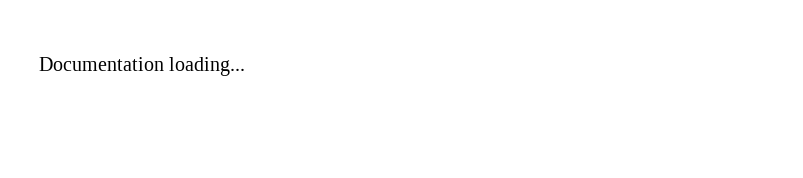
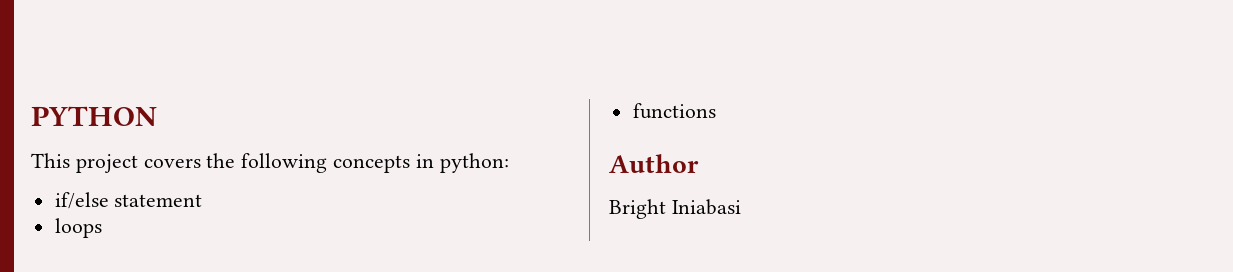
- Documentation loading...
+ PYTHON
+ This project covers the following concepts in python:
+ if/else statement
+ loops
+ functions
+ Author
+ Bright Iniabasi

